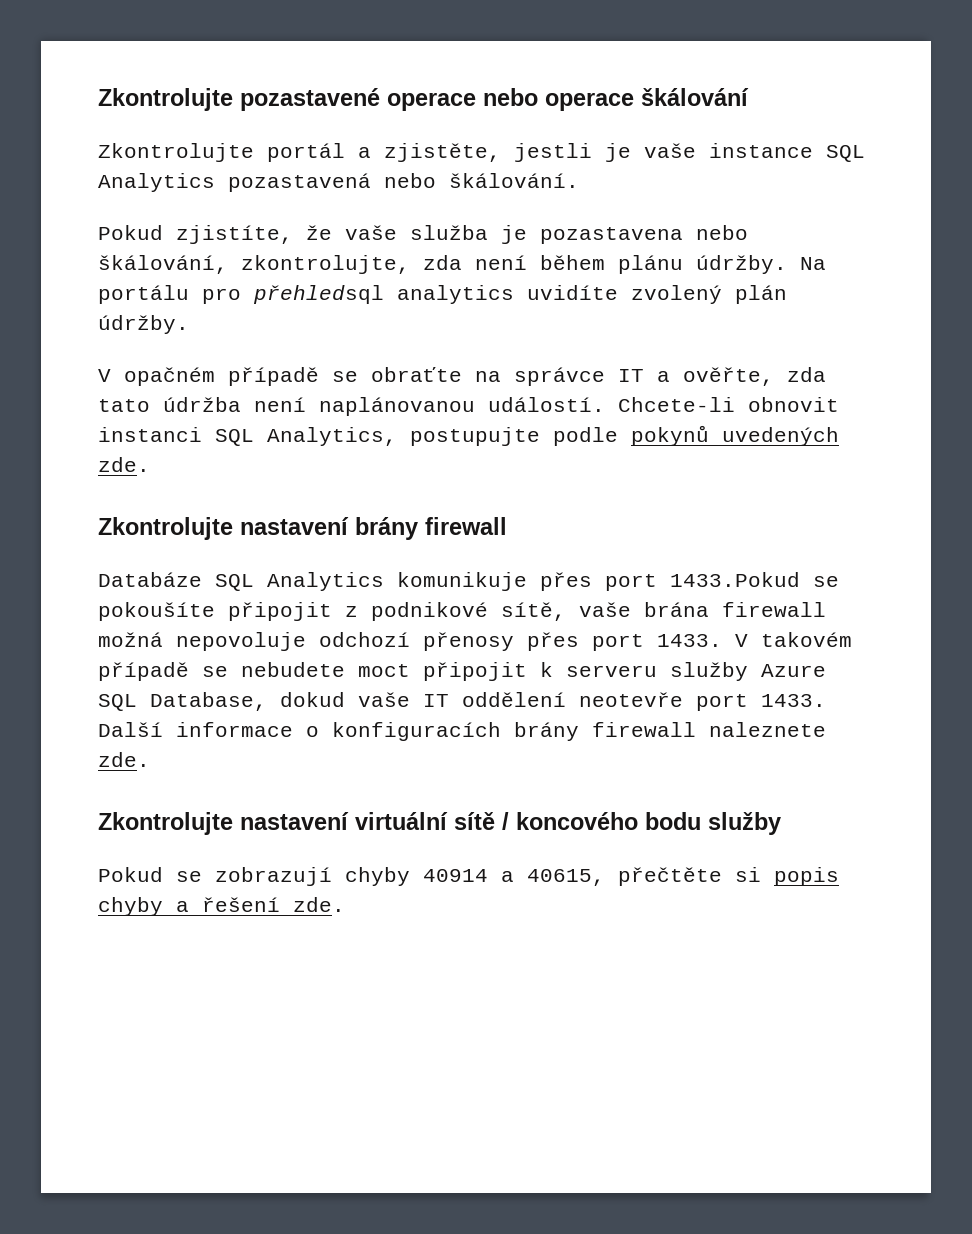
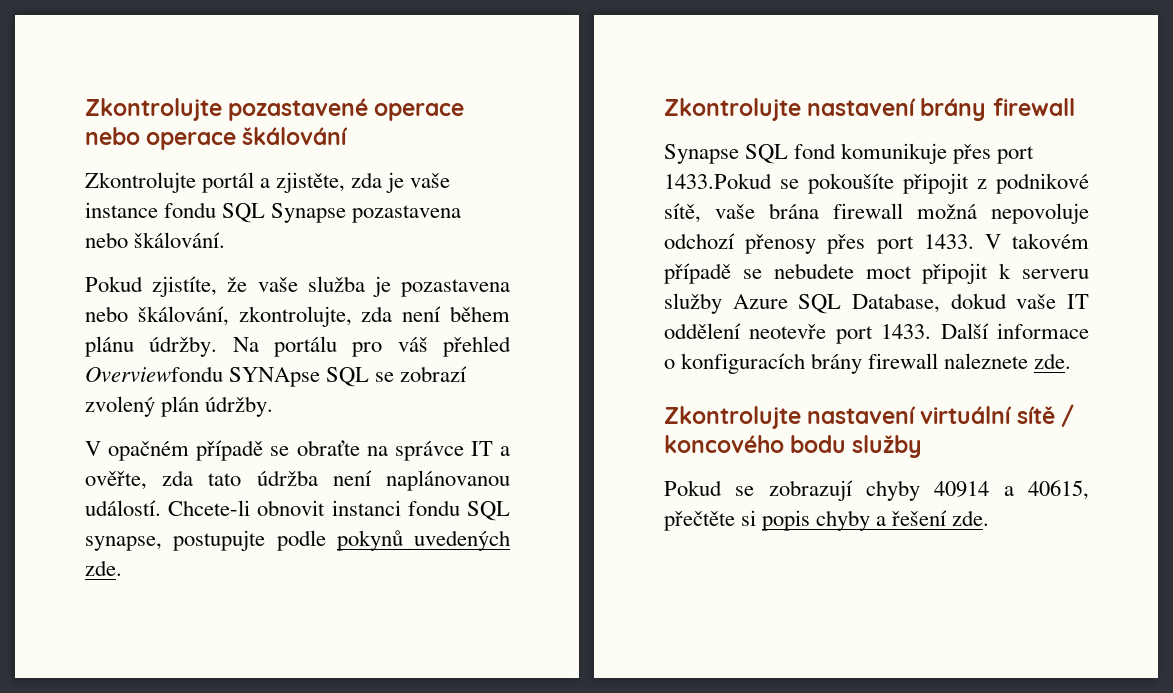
- Zkontrolujte portál a zjistěte, jestli je vaše instance SQL Analytics pozastavená nebo škálování.
+ Zkontrolujte portál a zjistěte, zda je vaše instance fondu SQL Synapse pozastavena nebo škálování.
- Na portálu pro přehledsql analytics uvidíte zvolený plán údržby.
+ Na portálu pro váš přehled Overviewfondu SYNApse SQL se zobrazí zvolený plán údržby.
- Chcete-li obnovit instanci SQL Analytics, postupujte podle pokynů uvedených zde.
+ Chcete-li obnovit instanci fondu SQL synapse, postupujte podle pokynů uvedených zde.
- Databáze SQL Analytics komunikuje přes port 1433.Pokud se pokoušíte připojit z podnikové sítě, vaše brána firewall možná nepovoluje odchozí přenosy přes port 1433.
+ Synapse SQL fond komunikuje přes port 1433.Pokud se pokoušíte připojit z podnikové sítě, vaše brána firewall možná nepovoluje odchozí přenosy přes port 1433.

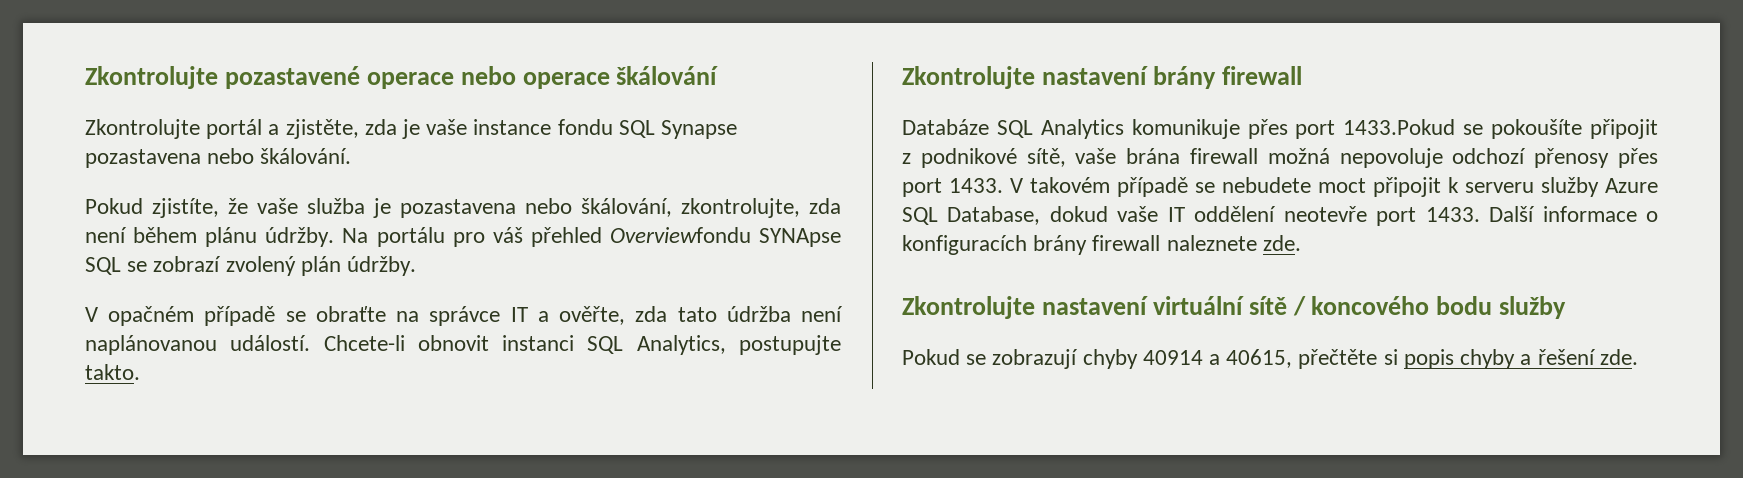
- Chcete-li obnovit instanci fondu SQL synapse, postupujte podle pokynů uvedených zde.
+ Chcete-li obnovit instanci SQL Analytics, postupujte takto.
- Synapse SQL fond komunikuje přes port 1433.Pokud se pokoušíte připojit z podnikové sítě, vaše brána firewall možná nepovoluje odchozí přenosy přes port 1433.
+ Databáze SQL Analytics komunikuje přes port 1433.Pokud se pokoušíte připojit z podnikové sítě, vaše brána firewall možná nepovoluje odchozí přenosy přes port 1433.

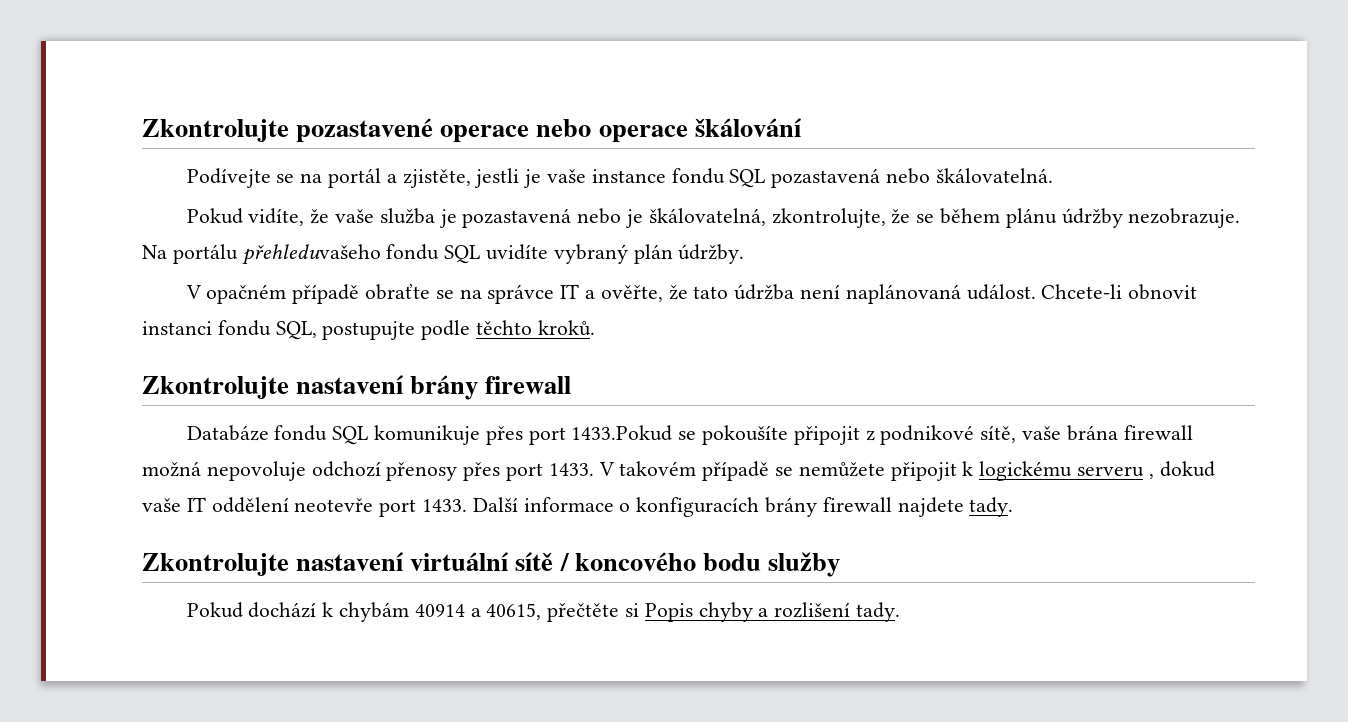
- Zkontrolujte portál a zjistěte, zda je vaše instance fondu SQL Synapse pozastavena nebo škálování.
- Pokud zjistíte, že vaše služba je pozastavena nebo škálování, zkontrolujte, zda není během plánu údržby. Na portálu pro váš přehled Overviewfondu SYNApse SQL se zobrazí zvolený plán údržby.
+ Podívejte se na portál a zjistěte, jestli je vaše instance fondu SQL pozastavená nebo škálovatelná.
+ Pokud vidíte, že vaše služba je pozastavená nebo je škálovatelná, zkontrolujte, že se během plánu údržby nezobrazuje. Na portálu přehleduvašeho fondu SQL uvidíte vybraný plán údržby.
- V opačném případě se obraťte na správce IT a ověřte, zda tato údržba není naplánovanou událostí.
+ V opačném případě obraťte se na správce IT a ověřte, že tato údržba není naplánovaná událost.
- Chcete-li obnovit instanci SQL Analytics, postupujte takto.
+ Chcete-li obnovit instanci fondu SQL, postupujte podle těchto kroků.
- Databáze SQL Analytics komunikuje přes port 1433.Pokud se pokoušíte připojit z podnikové sítě, vaše brána firewall možná nepovoluje odchozí přenosy přes port 1433.
+ Databáze fondu SQL komunikuje přes port 1433.Pokud se pokoušíte připojit z podnikové sítě, vaše brána firewall možná nepovoluje odchozí přenosy přes port 1433.
- V takovém případě se nebudete moct připojit k serveru služby Azure SQL Database, dokud vaše IT oddělení neotevře port 1433.
+ V takovém případě se nemůžete připojit k logickému serveru , dokud vaše IT oddělení neotevře port 1433.
- Další informace o konfiguracích brány firewall naleznete zde.
+ Další informace o konfiguracích brány firewall najdete tady.
- Pokud se zobrazují chyby 40914 a 40615, přečtěte si popis chyby a řešení zde.
+ Pokud dochází k chybám 40914 a 40615, přečtěte si Popis chyby a rozlišení tady.

